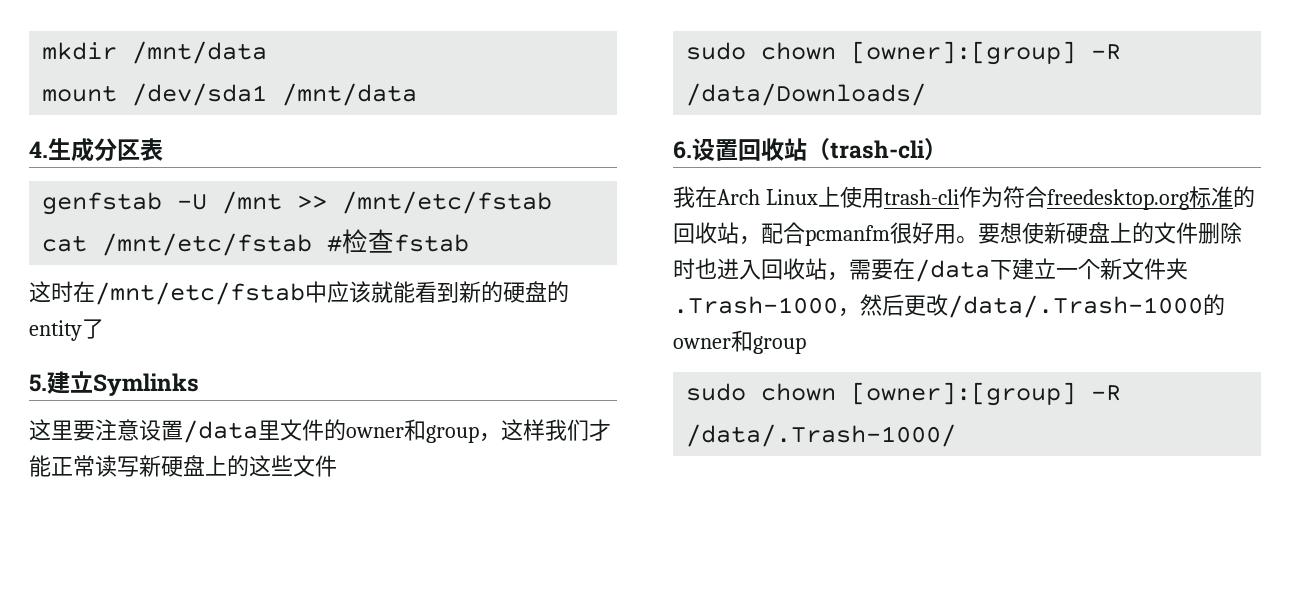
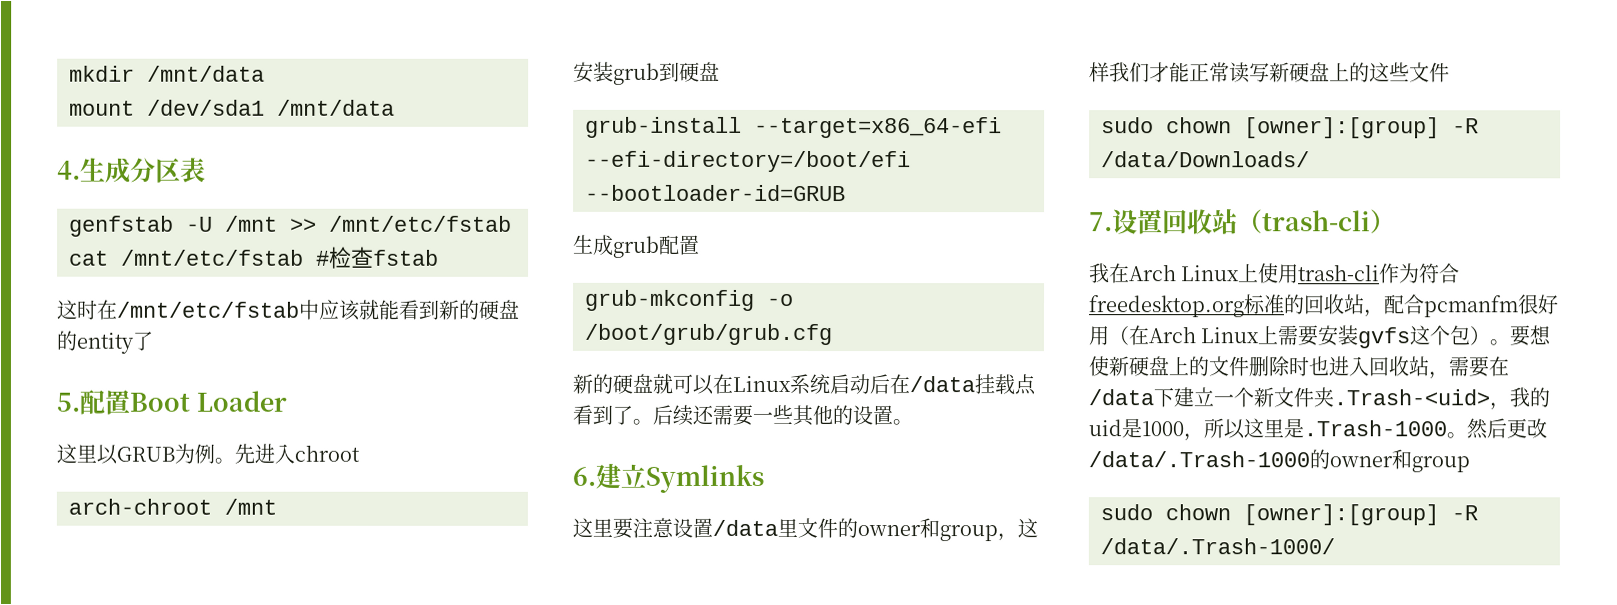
- 5.建立Symlinks
+ 5.配置Boot Loader
+ 这里以GRUB为例。先进入chroot
+ arch-chroot /mnt
+ 安装grub到硬盘
+ grub-install --target=x86_64-efi --efi-directory=/boot/efi --bootloader-id=GRUB
+ 生成grub配置
+ grub-mkconfig -o /boot/grub/grub.cfg
+ 新的硬盘就可以在Linux系统启动后在/data挂载点看到了。后续还需要一些其他的设置。
+ 6.建立Symlinks
- 6.设置回收站（trash-cli）
+ 7.设置回收站（trash-cli）
- 我在Arch Linux上使用trash-cli作为符合freedesktop.org标准的回收站，配合pcmanfm很好用。
+ 我在Arch Linux上使用trash-cli作为符合freedesktop.org标准的回收站，配合pcmanfm很好用（在Arch Linux上需要安装gvfs这个包）。
- 要想使新硬盘上的文件删除时也进入回收站，需要在/data下建立一个新文件夹.Trash-1000，然后更改/data/.Trash-1000的owner和group
+ 要想使新硬盘上的文件删除时也进入回收站，需要在/data下建立一个新文件夹.Trash-<uid>，我的uid是1000，所以这里是.Trash-1000。然后更改/data/.Trash-1000的owner和group

